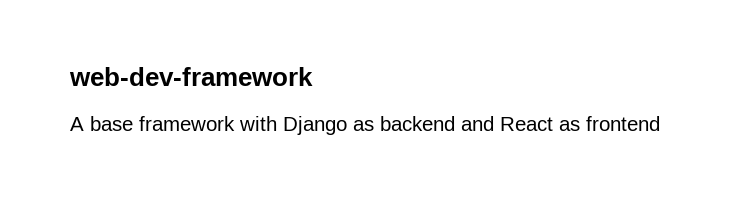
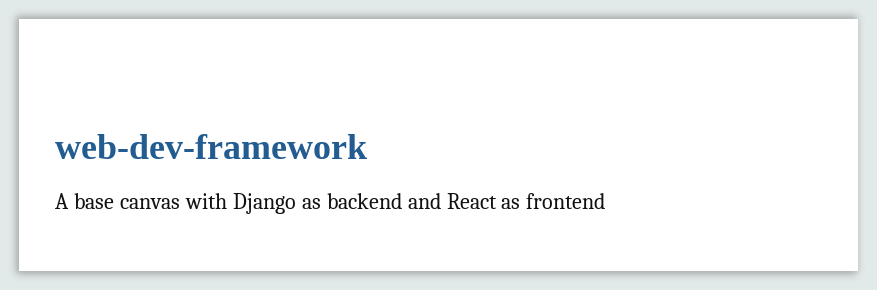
- A base framework with Django as backend and React as frontend
+ A base canvas with Django as backend and React as frontend

